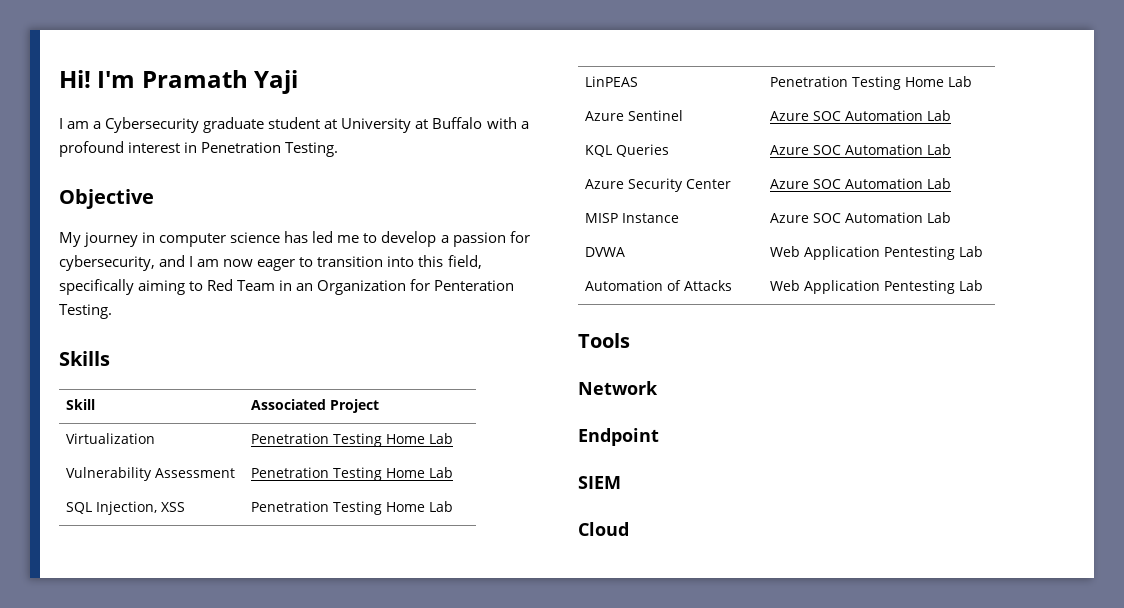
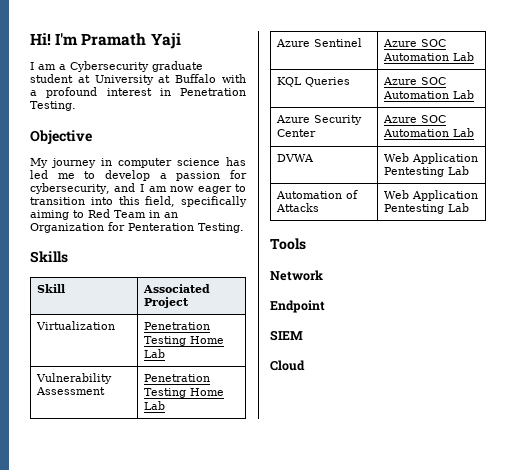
- SQL Injection, XSS | Penetration Testing Home Lab
- LinPEAS | Penetration Testing Home Lab
- MISP Instance | Azure SOC Automation Lab

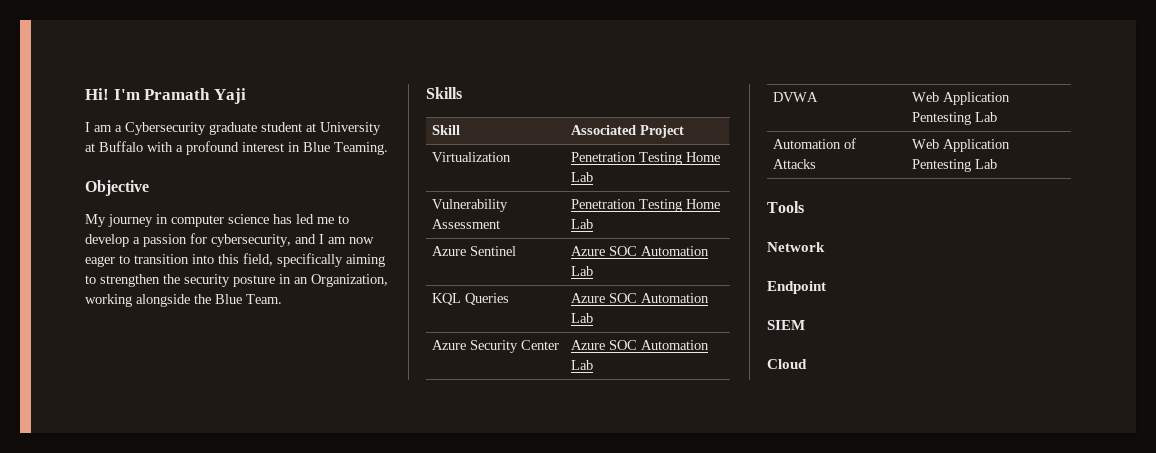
- I am a Cybersecurity graduate student at University at Buffalo with a profound interest in Penetration Testing.
+ I am a Cybersecurity graduate student at University at Buffalo with a profound interest in Blue Teaming.
- My journey in computer science has led me to develop a passion for cybersecurity, and I am now eager to transition into this field, specifically aiming to Red Team in an Organization for Penteration Testing.
+ My journey in computer science has led me to develop a passion for cybersecurity, and I am now eager to transition into this field, specifically aiming to strengthen the security posture in an Organization, working alongside the Blue Team.

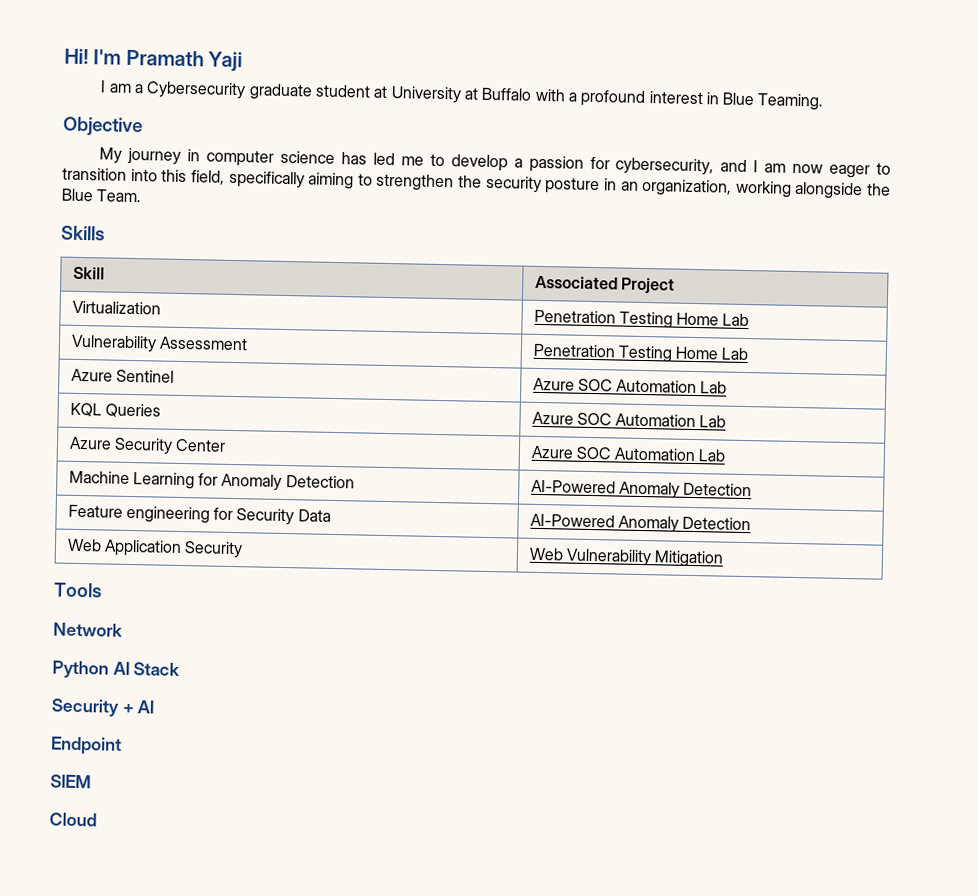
- My journey in computer science has led me to develop a passion for cybersecurity, and I am now eager to transition into this field, specifically aiming to strengthen the security posture in an Organization, working alongside the Blue Team.
+ My journey in computer science has led me to develop a passion for cybersecurity, and I am now eager to transition into this field, specifically aiming to strengthen the security posture in an organization, working alongside the Blue Team.
- DVWA | Web Application Pentesting Lab
- Automation of Attacks | Web Application Pentesting Lab
+ Machine Learning for Anomaly Detection | AI-Powered Anomaly Detection
+ Feature engineering for Security Data | AI-Powered Anomaly Detection
+ Web Application Security | Web Vulnerability Mitigation
  Tools
  Network
+ Python AI Stack
+ Security + AI

